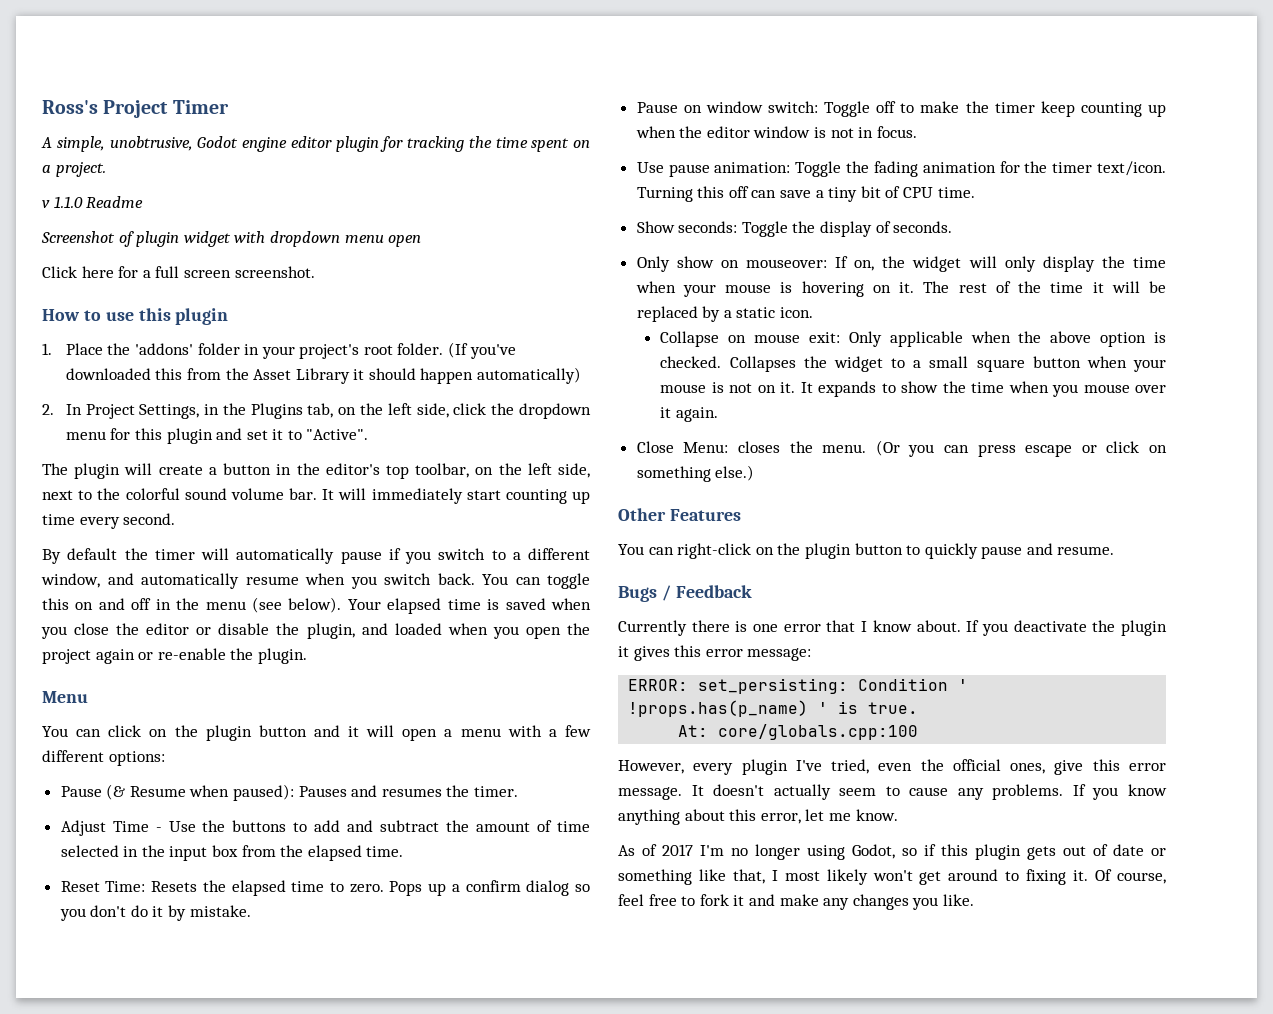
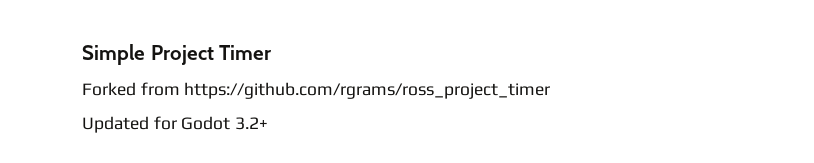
- Ross's Project Timer
+ Simple Project Timer
- A simple, unobtrusive, Godot engine editor plugin for tracking the time spent on a project.
- v 1.1.0 Readme
- Screenshot of plugin widget with dropdown menu open
- Click here for a full screen screenshot.
- How to use this plugin
- 1. Place the 'addons' folder in your project's root folder. (If you've downloaded this from the Asset Library it should happen automatically)
- 2. In Project Settings, in the Plugins tab, on the left side, click the dropdown menu for this plugin and set it to "Active".
- The plugin will create a button in the editor's top toolbar, on the left side, next to the colorful sound volume bar. It will immediately start counting up time every second.
- By default the timer will automatically pause if you switch to a different window, and automatically resume when you switch back. You can toggle this on and off in the menu (see below). Your elapsed time is saved when you close the editor or disable the plugin, and loaded when you open the project again or re-enable the plugin.
- Menu
- You can click on the plugin button and it will open a menu with a few different options:
- Pause (& Resume when paused): Pauses and resumes the timer.
- Adjust Time - Use the buttons to add and subtract the amount of time selected in the input box from the elapsed time.
- Reset Time: Resets the elapsed time to zero. Pops up a confirm dialog so you don't do it by mistake.
- Pause on window switch: Toggle off to make the timer keep counting up when the editor window is not in focus.
- Use pause animation: Toggle the fading animation for the timer text/icon. Turning this off can save a tiny bit of CPU time.
- Show seconds: Toggle the display of seconds.
- Only show on mouseover: If on, the widget will only display the time when your mouse is hovering on it. The rest of the time it will be replaced by a static icon.
- Collapse on mouse exit: Only applicable when the above option is checked. Collapses the widget to a small square button when your mouse is not on it. It expands to show the time when you mouse over it again.
- Close Menu: closes the menu. (Or you can press escape or click on something else.)
- Other Features
- You can right-click on the plugin button to quickly pause and resume.
- Bugs / Feedback
- Currently there is one error that I know about. If you deactivate the plugin it gives this error message:
- ERROR: set_persisting: Condition ' !props.has(p_name) ' is true.
- At: core/globals.cpp:100
- However, every plugin I've tried, even the official ones, give this error message. It doesn't actually seem to cause any problems. If you know anything about this error, let me know.
- As of 2017 I'm no longer using Godot, so if this plugin gets out of date or something like that, I most likely won't get around to fixing it. Of course, feel free to fork it and make any changes you like.
+ Forked from https://github.com/rgrams/ross_project_timer
+ Updated for Godot 3.2+

